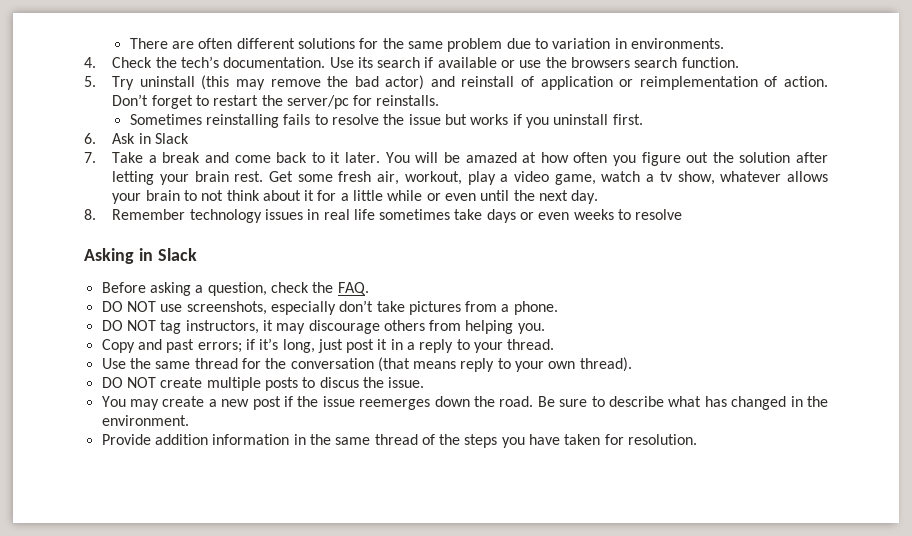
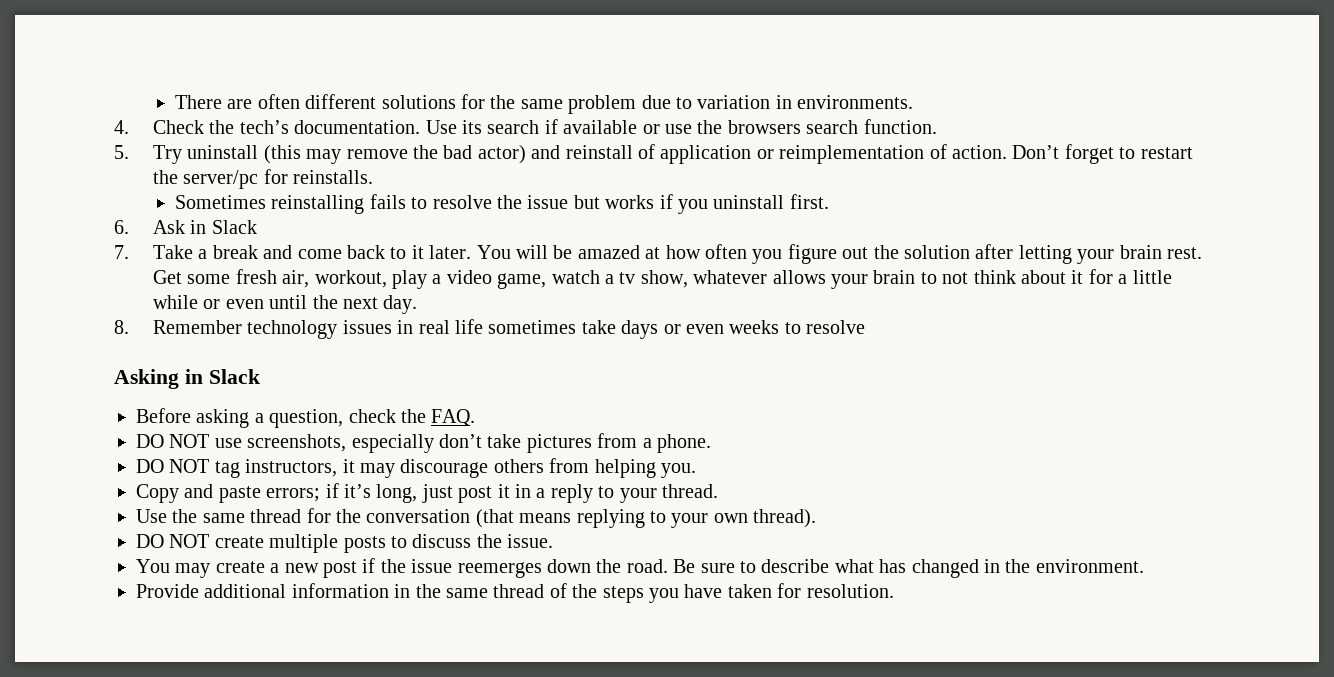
- Copy and past errors; if it’s long, just post it in a reply to your thread.
+ Copy and paste errors; if it’s long, just post it in a reply to your thread.
- Use the same thread for the conversation (that means reply to your own thread).
+ Use the same thread for the conversation (that means replying to your own thread).
- DO NOT create multiple posts to discus the issue.
+ DO NOT create multiple posts to discuss the issue.
- Provide addition information in the same thread of the steps you have taken for resolution.
+ Provide additional information in the same thread of the steps you have taken for resolution.

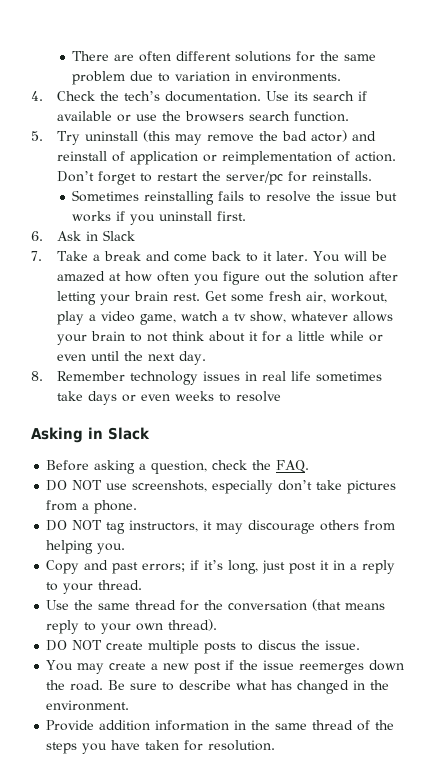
- Copy and paste errors; if it’s long, just post it in a reply to your thread.
+ Copy and past errors; if it’s long, just post it in a reply to your thread.
- Use the same thread for the conversation (that means replying to your own thread).
+ Use the same thread for the conversation (that means reply to your own thread).
- DO NOT create multiple posts to discuss the issue.
+ DO NOT create multiple posts to discus the issue.
- Provide additional information in the same thread of the steps you have taken for resolution.
+ Provide addition information in the same thread of the steps you have taken for resolution.

